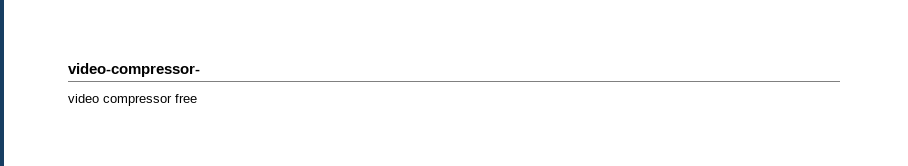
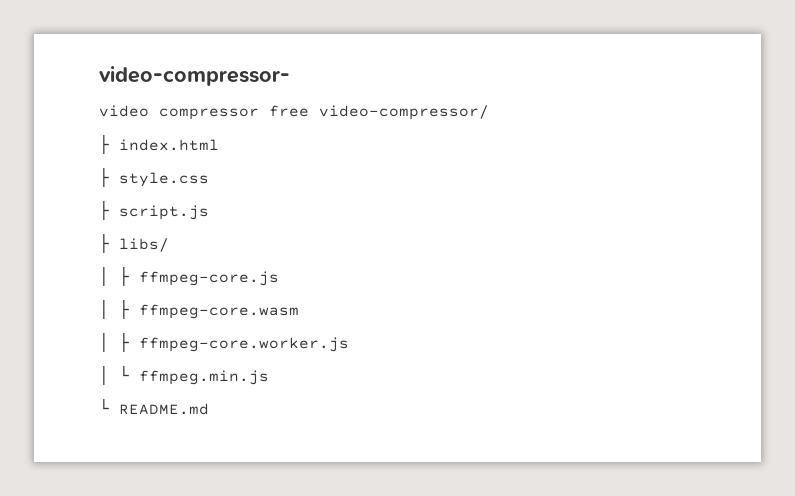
- video compressor free
+ video compressor free video-compressor/
+ ├ index.html
+ ├ style.css
+ ├ script.js
+ ├ libs/
+ │ ├ ffmpeg-core.js
+ │ ├ ffmpeg-core.wasm
+ │ ├ ffmpeg-core.worker.js
+ │ └ ffmpeg.min.js
+ └ README.md

